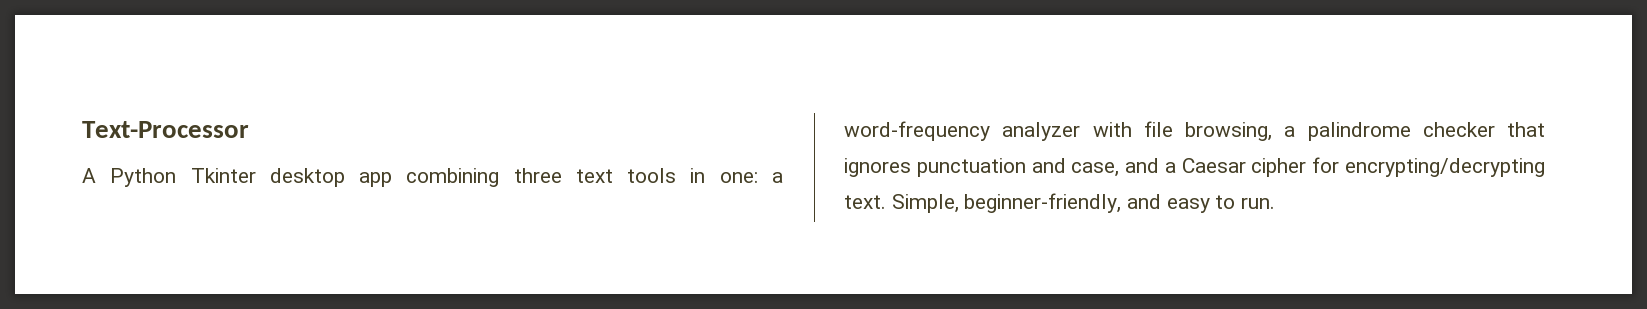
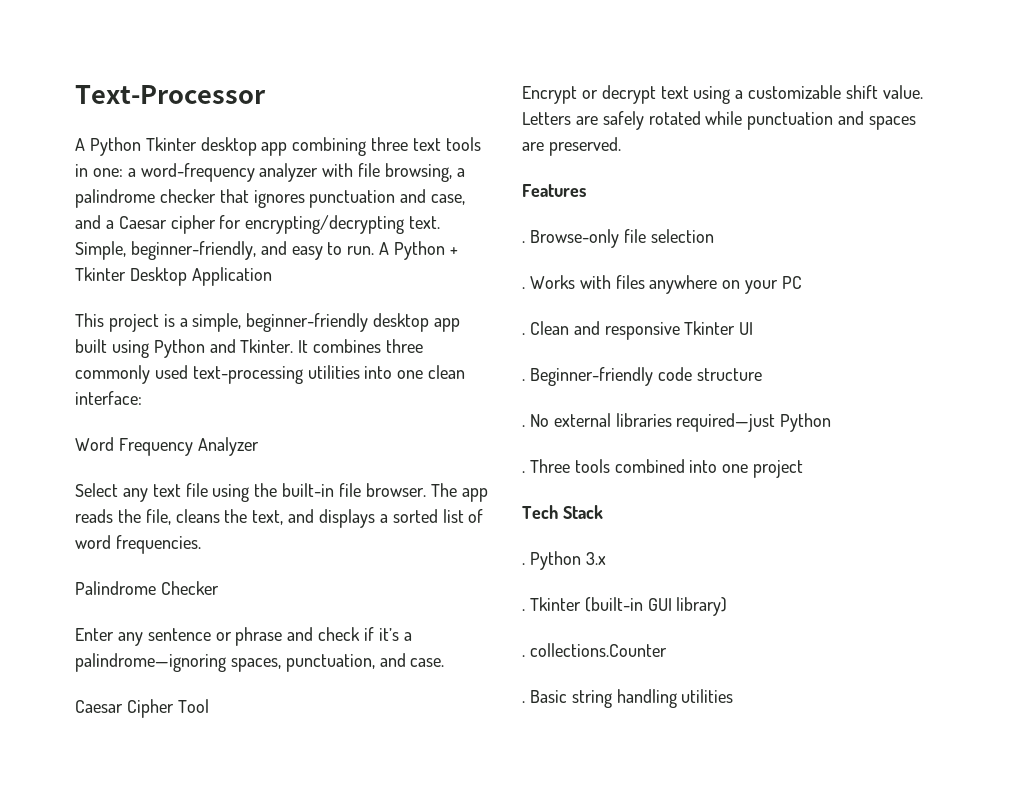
+ A Python + Tkinter Desktop Application
+ This project is a simple, beginner-friendly desktop app built using Python and Tkinter. It combines three commonly used text-processing utilities into one clean interface:
+ Word Frequency Analyzer
+ Select any text file using the built-in file browser. The app reads the file, cleans the text, and displays a sorted list of word frequencies.
+ Palindrome Checker
+ Enter any sentence or phrase and check if it’s a palindrome—ignoring spaces, punctuation, and case.
+ Caesar Cipher Tool
+ Encrypt or decrypt text using a customizable shift value. Letters are safely rotated while punctuation and spaces are preserved.
+ Features
+ . Browse-only file selection
+ . Works with files anywhere on your PC
+ . Clean and responsive Tkinter UI
+ . Beginner-friendly code structure
+ . No external libraries required—just Python
+ . Three tools combined into one project
+ Tech Stack
+ . Python 3.x
+ . Tkinter (built-in GUI library)
+ . collections.Counter
+ . Basic string handling utilities

